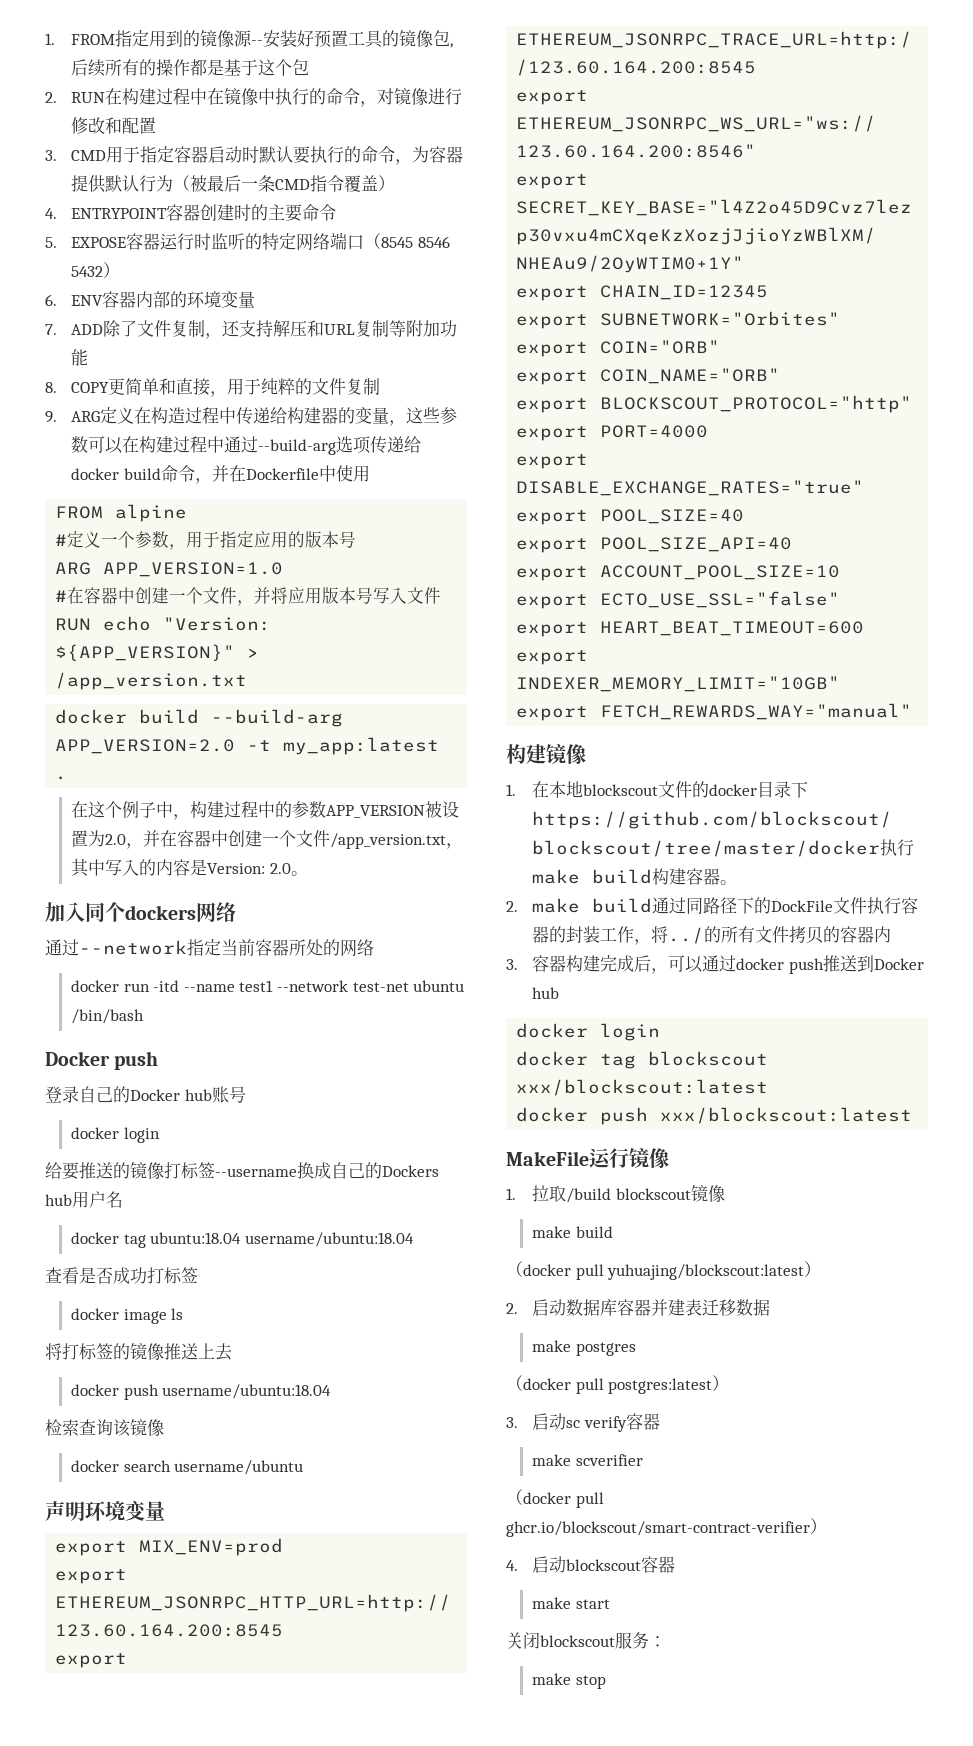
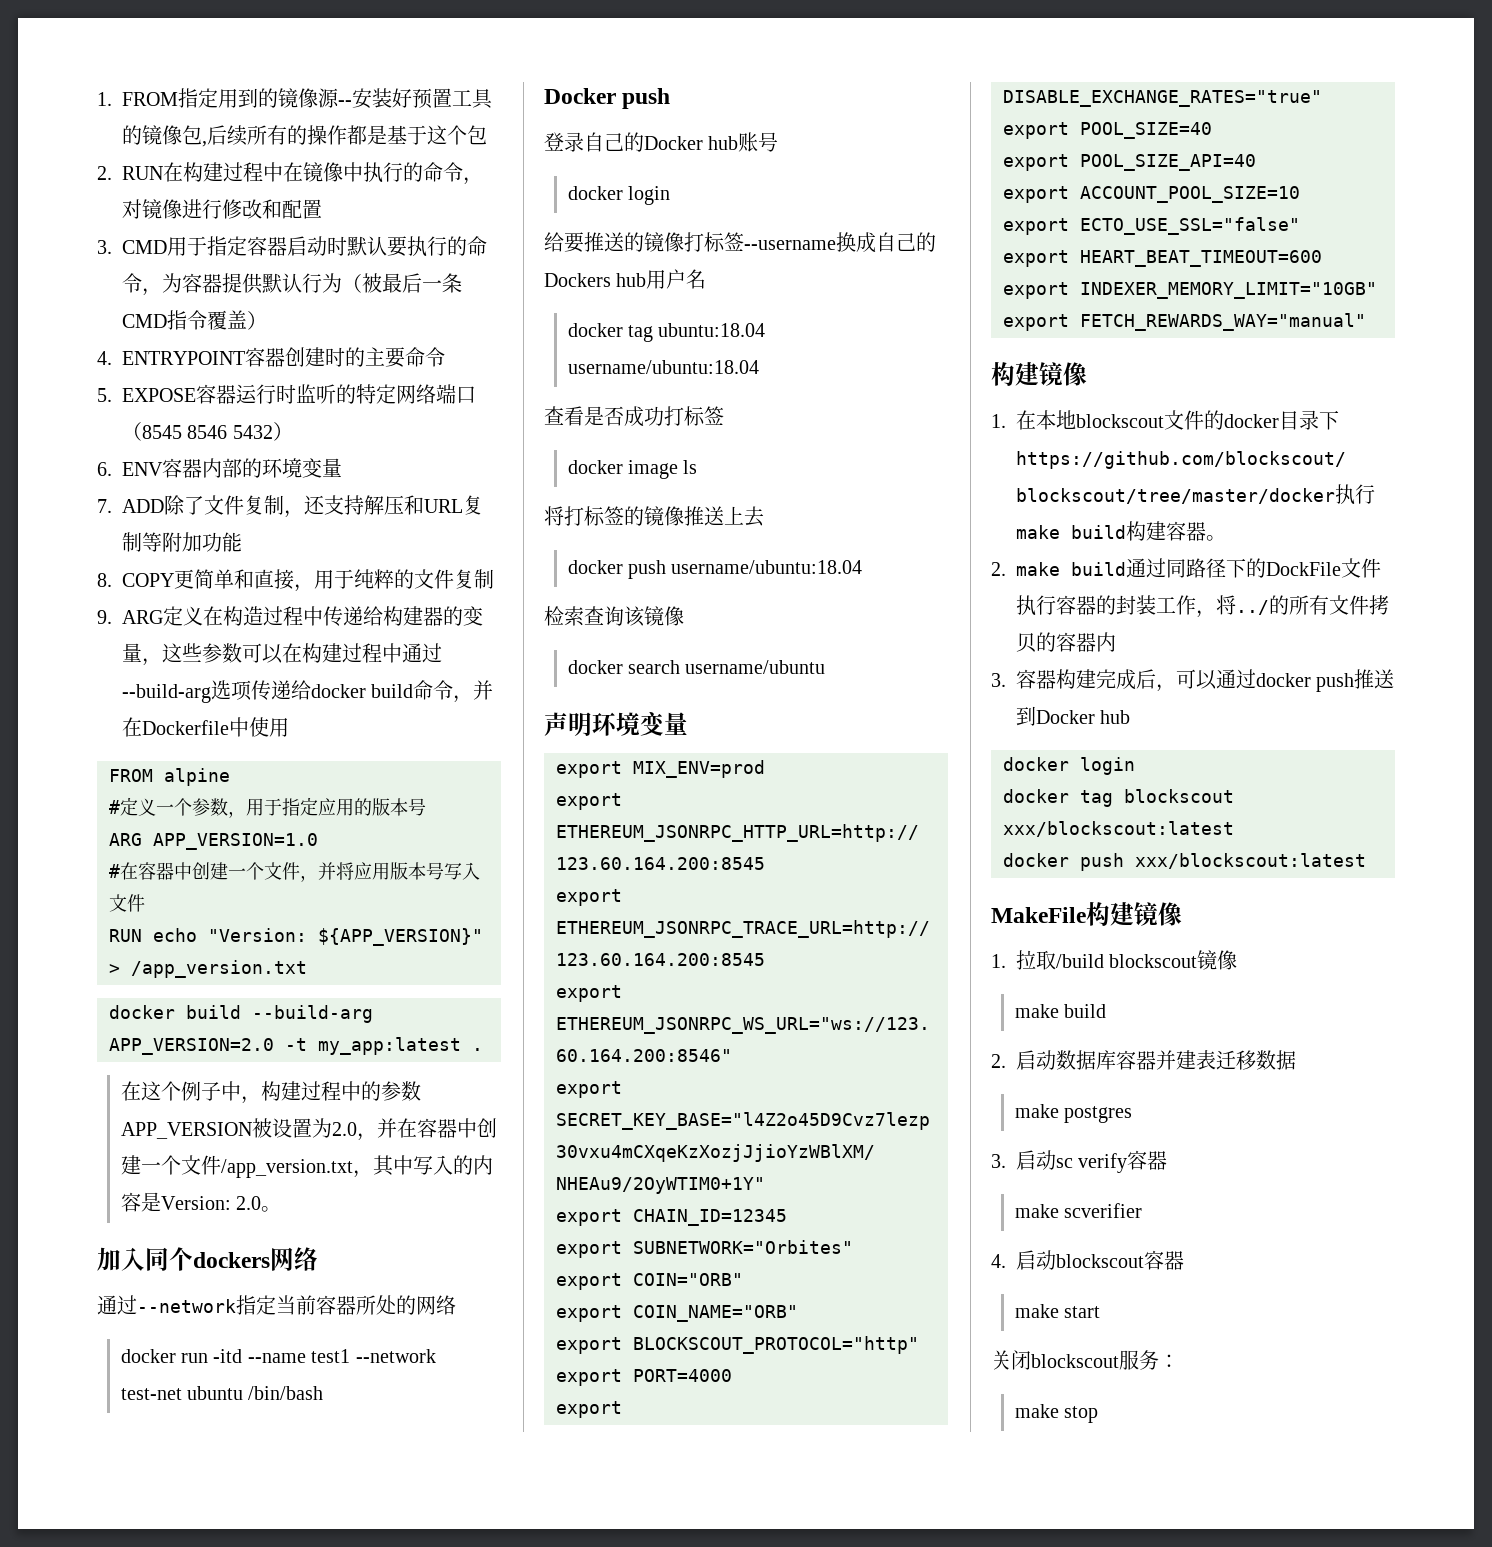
- MakeFile运行镜像
+ MakeFile构建镜像
- （docker pull yuhuajing/blockscout:latest）
- （docker pull postgres:latest）
- （docker pull ghcr.io/blockscout/smart-contract-verifier）

